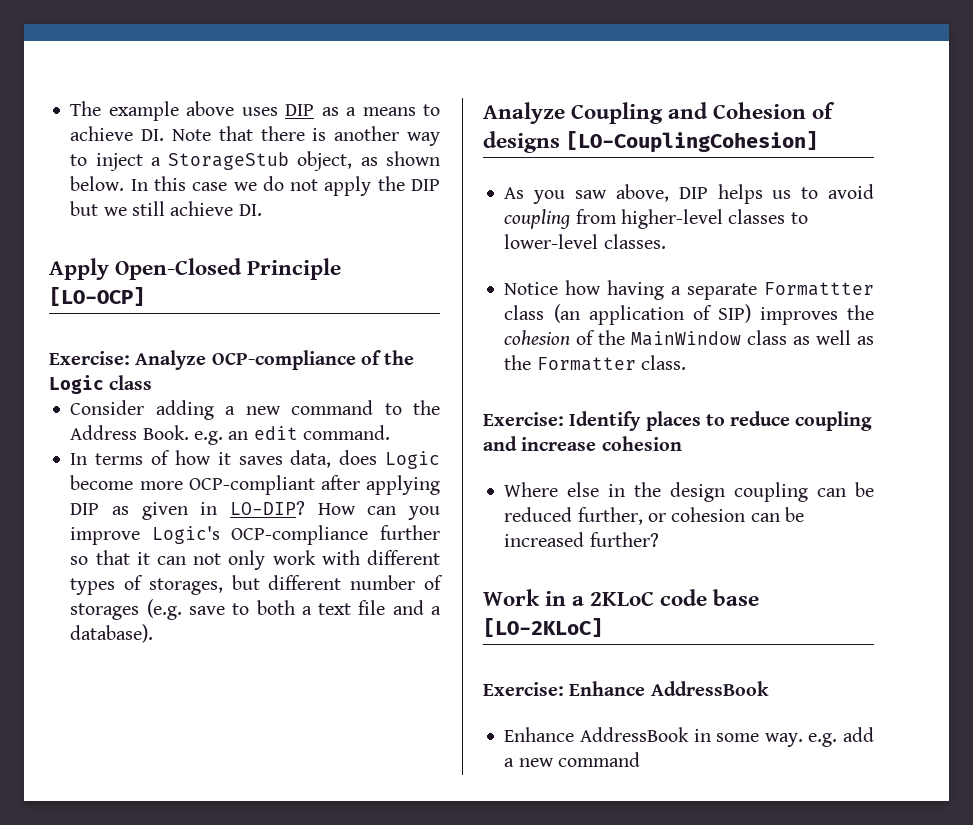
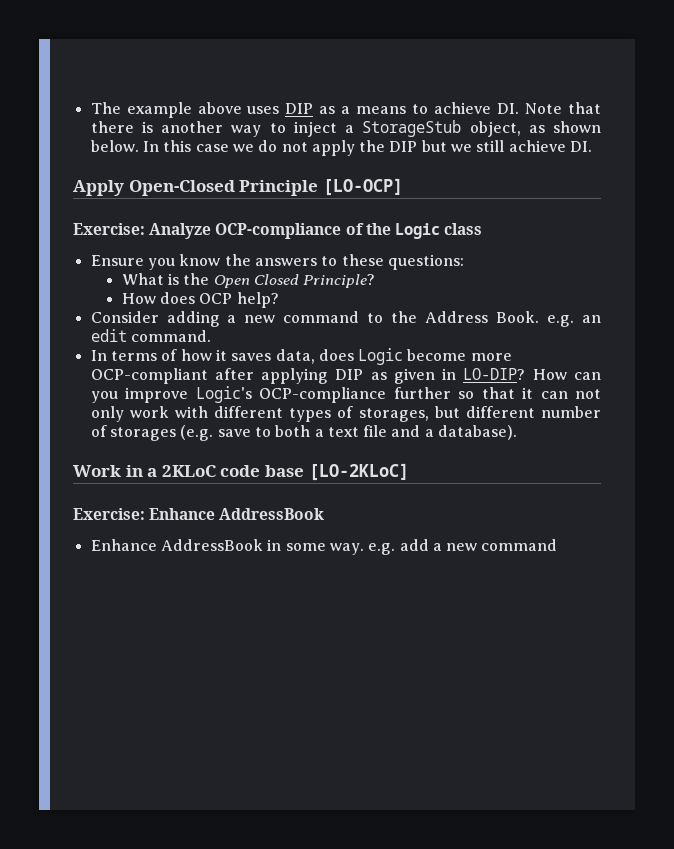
+ Ensure you know the answers to these questions:
+ What is the Open Closed Principle?
+ How does OCP help?
- Analyze Coupling and Cohesion of designs [LO-CouplingCohesion]
- As you saw above, DIP helps us to avoid coupling from higher-level classes to lower-level classes.
- Notice how having a separate Formattter class (an application of SIP) improves the cohesion of the MainWindow class as well as the Formatter class.
- Exercise: Identify places to reduce coupling and increase cohesion
- Where else in the design coupling can be reduced further, or cohesion can be increased further?

